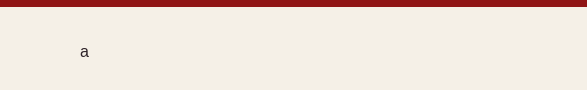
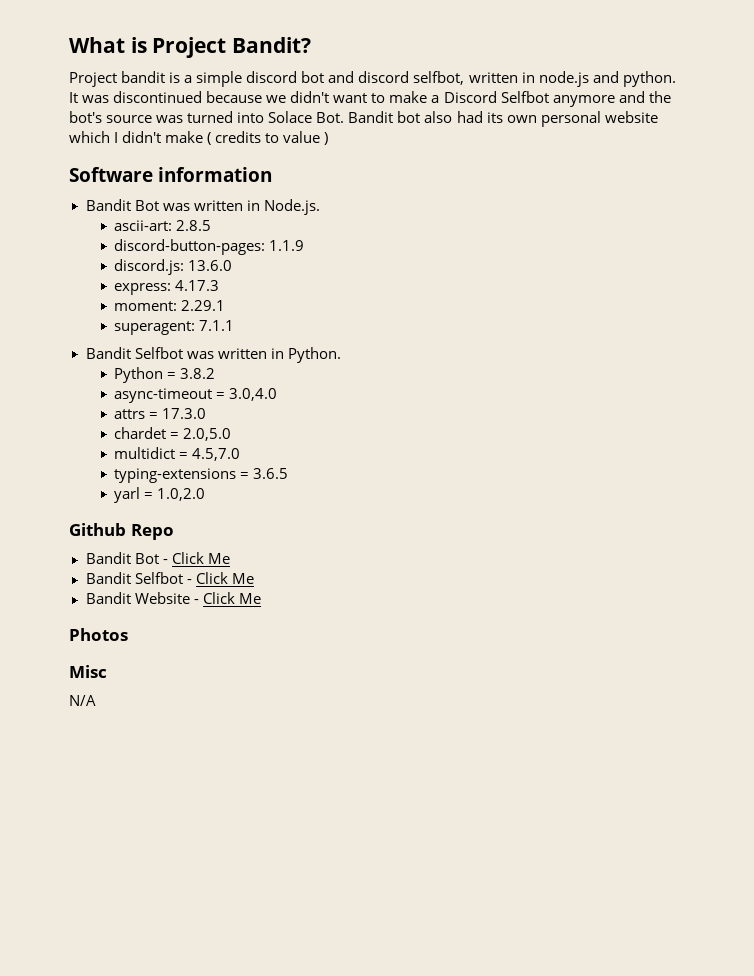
- a
+ What is Project Bandit?
+ Project bandit is a simple discord bot and discord selfbot, written in node.js and python. It was discontinued because we didn't want to make a Discord Selfbot anymore and the bot's source was turned into Solace Bot. Bandit bot also had its own personal website which I didn't make ( credits to value )
+ Software information
+ Bandit Bot was written in Node.js.
+ ascii-art: 2.8.5
+ discord-button-pages: 1.1.9
+ discord.js: 13.6.0
+ express: 4.17.3
+ moment: 2.29.1
+ superagent: 7.1.1
+ Bandit Selfbot was written in Python.
+ Python = 3.8.2
+ async-timeout = 3.0,4.0
+ attrs = 17.3.0
+ chardet = 2.0,5.0
+ multidict = 4.5,7.0
+ typing-extensions = 3.6.5
+ yarl = 1.0,2.0
+ Github Repo
+ Bandit Bot - Click Me
+ Bandit Selfbot - Click Me
+ Bandit Website - Click Me
+ Photos
+ Misc
+ N/A

